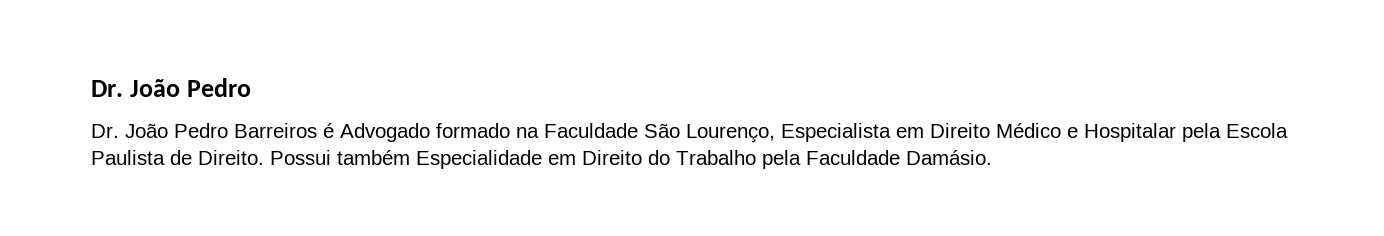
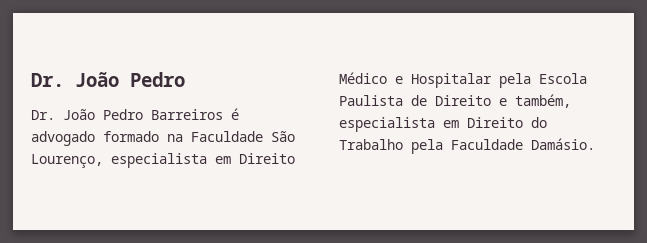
- Dr. João Pedro Barreiros é Advogado formado na Faculdade São Lourenço, Especialista em Direito Médico e Hospitalar pela Escola Paulista de Direito. Possui também Especialidade em Direito do Trabalho pela Faculdade Damásio.
+ Dr. João Pedro Barreiros é advogado formado na Faculdade São Lourenço, especialista em Direito Médico e Hospitalar pela Escola Paulista de Direito e também, especialista em Direito do Trabalho pela Faculdade Damásio.

